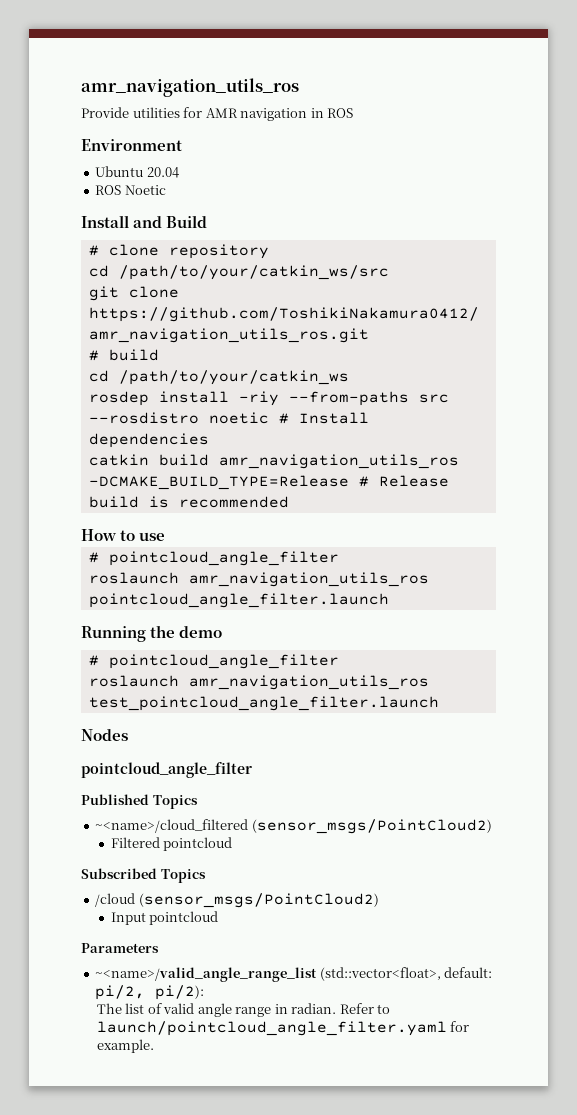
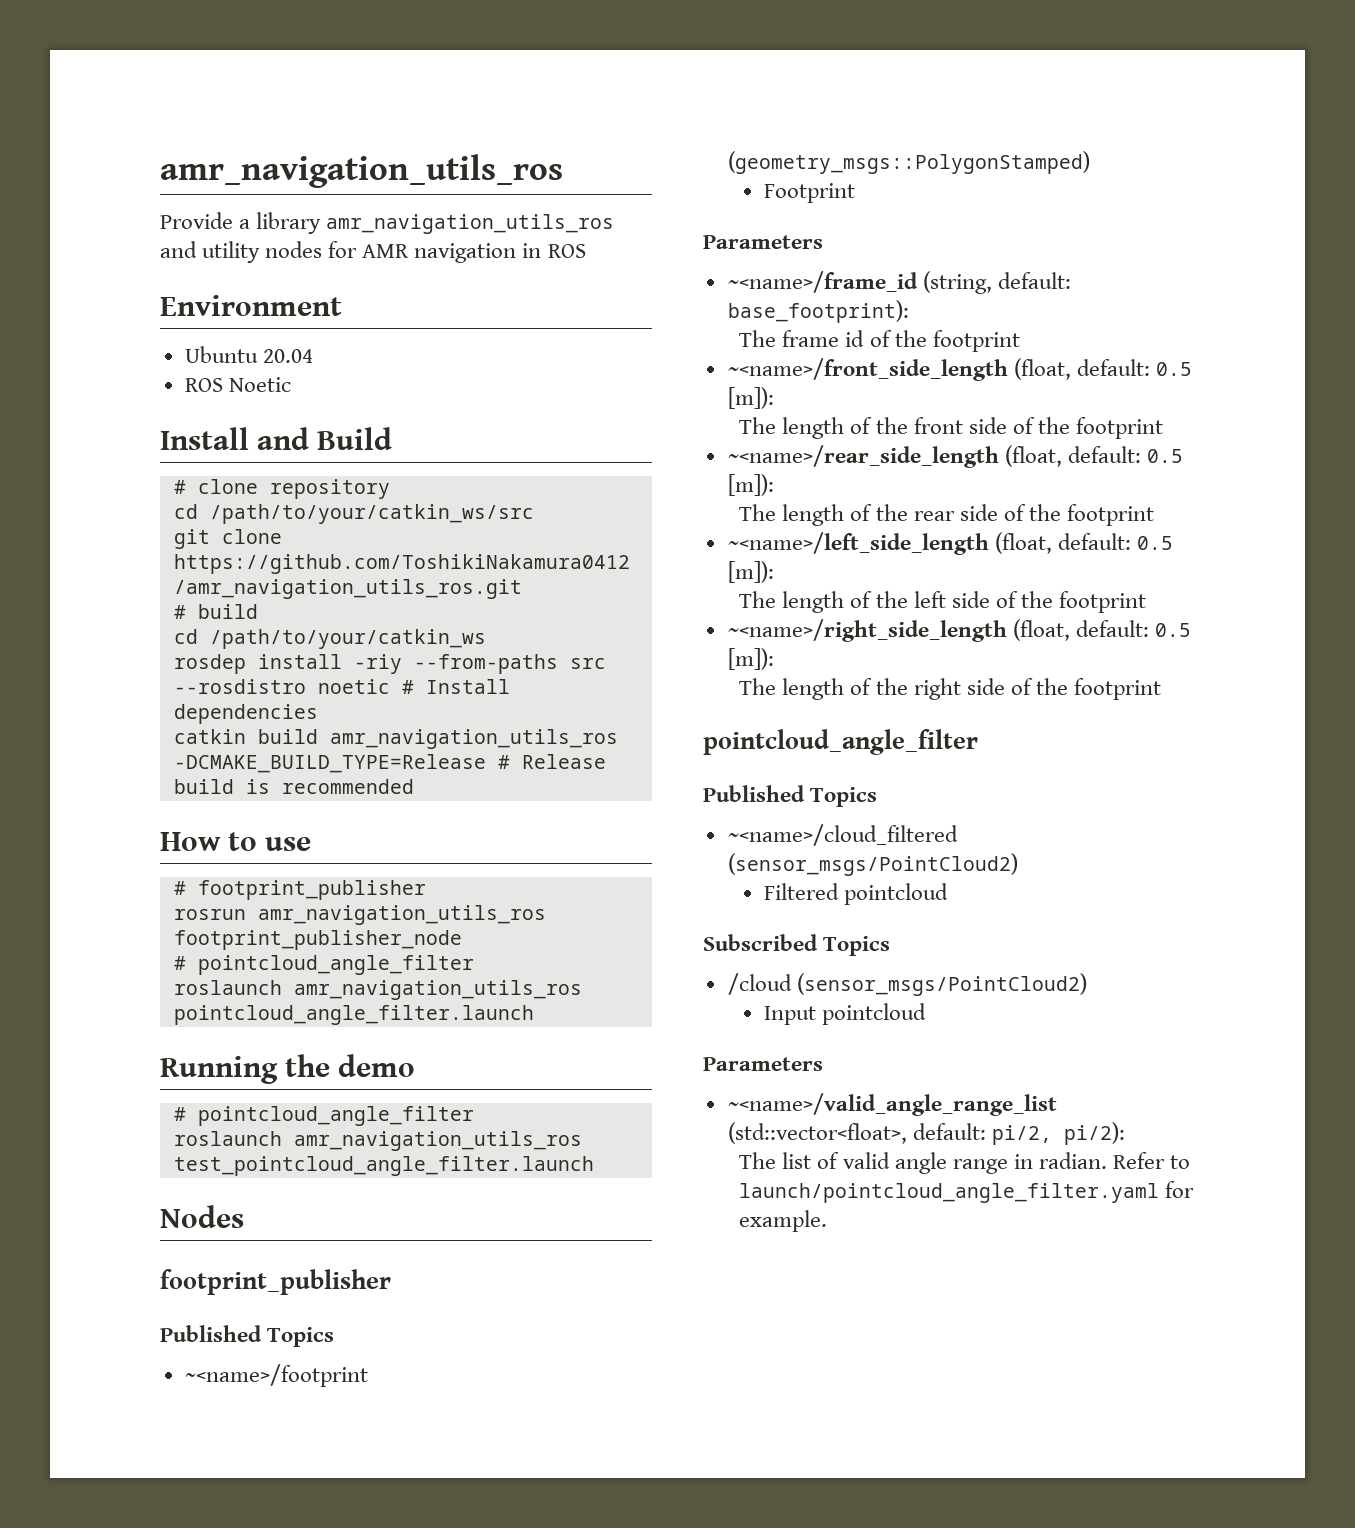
- Provide utilities for AMR navigation in ROS
+ Provide a library amr_navigation_utils_ros and utility nodes for AMR navigation in ROS
+ # footprint_publisher
+ rosrun amr_navigation_utils_ros footprint_publisher_node
  Nodes
+ footprint_publisher
+ Published Topics
+ ~<name>/footprint (geometry_msgs::PolygonStamped)
+ Footprint
+ Parameters
+ ~<name>/frame_id (string, default: base_footprint):
+ The frame id of the footprint
+ ~<name>/front_side_length (float, default: 0.5 [m]):
+ The length of the front side of the footprint
+ ~<name>/rear_side_length (float, default: 0.5 [m]):
+ The length of the rear side of the footprint
+ ~<name>/left_side_length (float, default: 0.5 [m]):
+ The length of the left side of the footprint
+ ~<name>/right_side_length (float, default: 0.5 [m]):
+ The length of the right side of the footprint

